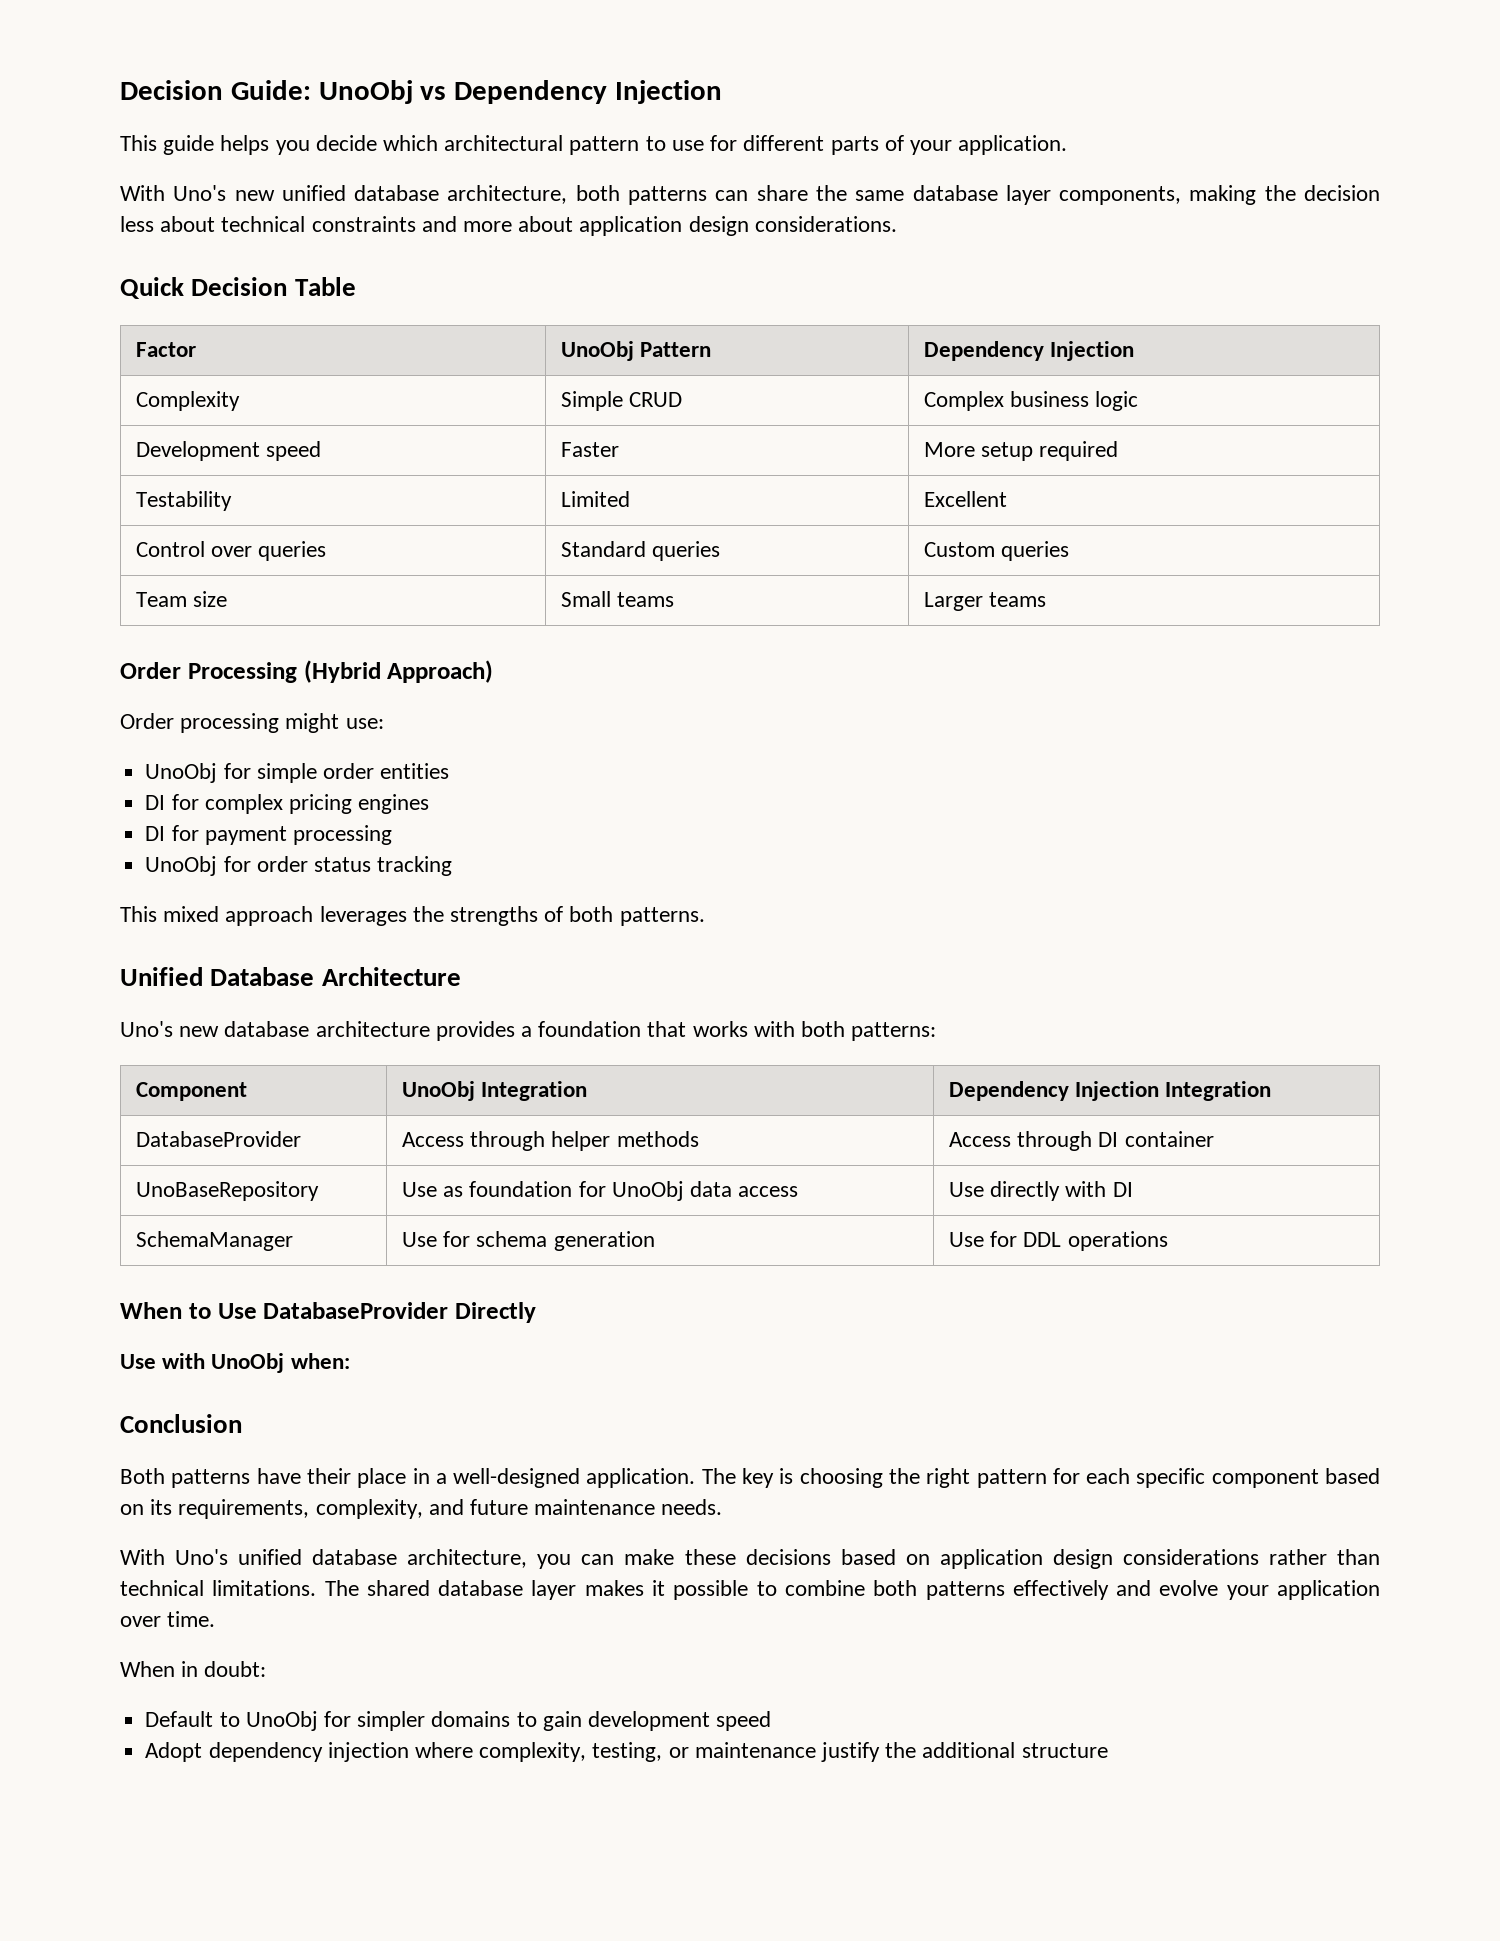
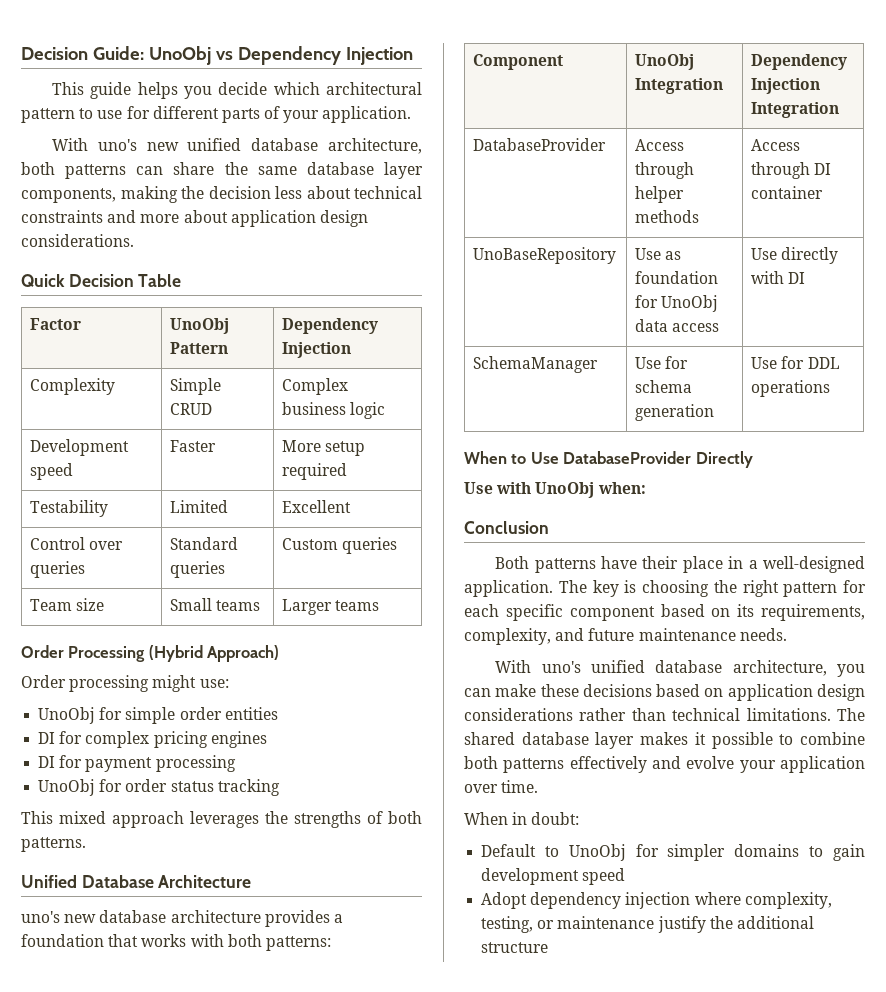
- With Uno's new unified database architecture, both patterns can share the same database layer components, making the decision less about technical constraints and more about application design considerations.
+ With uno's new unified database architecture, both patterns can share the same database layer components, making the decision less about technical constraints and more about application design considerations.
- Uno's new database architecture provides a foundation that works with both patterns:
+ uno's new database architecture provides a foundation that works with both patterns:
- With Uno's unified database architecture, you can make these decisions based on application design considerations rather than technical limitations.
+ With uno's unified database architecture, you can make these decisions based on application design considerations rather than technical limitations.

